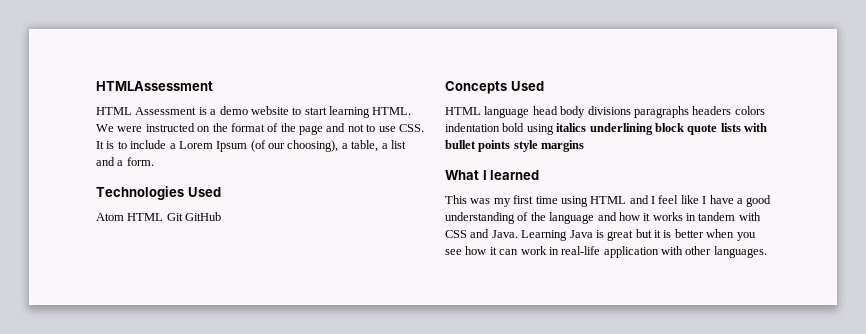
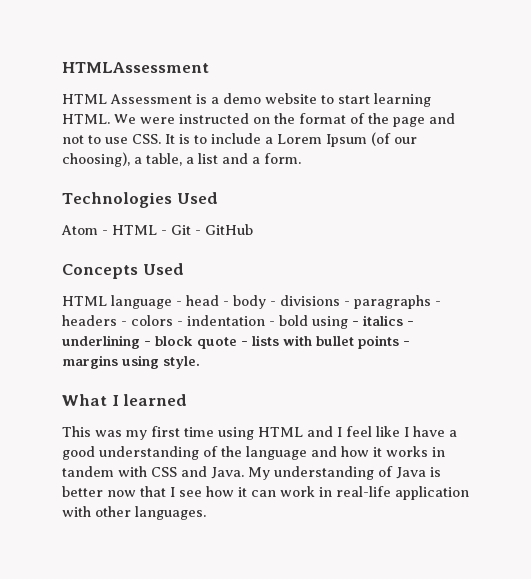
- Atom HTML Git GitHub
+ Atom - HTML - Git - GitHub
- HTML language head body divisions paragraphs headers colors indentation bold using italics underlining block quote lists with bullet points style margins
+ HTML language - head - body - divisions - paragraphs - headers - colors - indentation - bold using - italics - underlining - block quote - lists with bullet points - margins using style.
- Learning Java is great but it is better when you see how it can work in real-life application with other languages.
+ My understanding of Java is better now that I see how it can work in real-life application with other languages.

